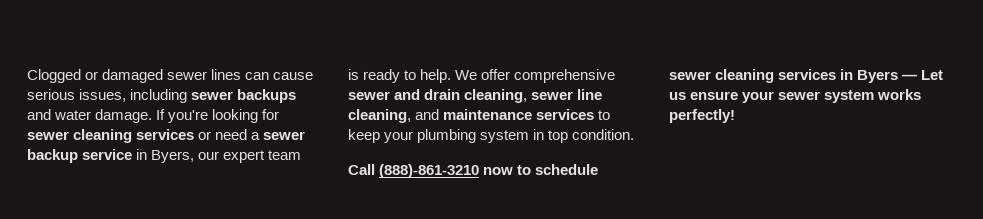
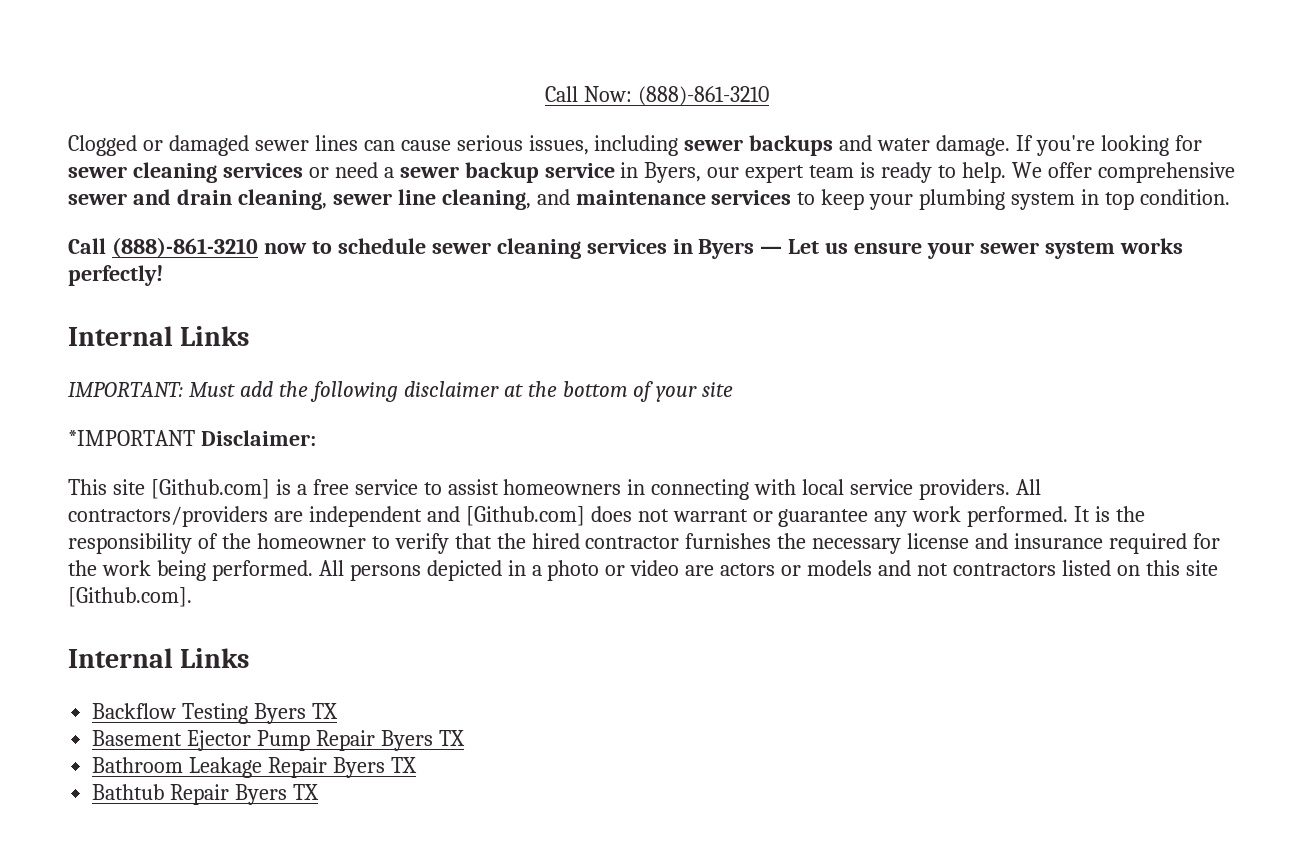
+ Call Now: (888)-861-3210
  Call (888)-861-3210 now to schedule sewer cleaning services in Byers — Let us ensure your sewer system works perfectly!
+ Internal Links
+ IMPORTANT: Must add the following disclaimer at the bottom of your site
+ *IMPORTANT Disclaimer:
+ This site [Github.com] is a free service to assist homeowners in connecting with local service providers. All contractors/providers are independent and [Github.com] does not warrant or guarantee any work performed. It is the responsibility of the homeowner to verify that the hired contractor furnishes the necessary license and insurance required for the work being performed. All persons depicted in a photo or video are actors or models and not contractors listed on this site [Github.com].
+ Internal Links
+ Backflow Testing Byers TX
+ Basement Ejector Pump Repair Byers TX
+ Bathroom Leakage Repair Byers TX
+ Bathtub Repair Byers TX

